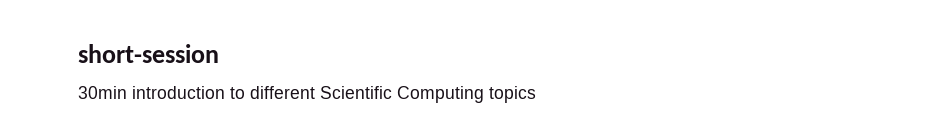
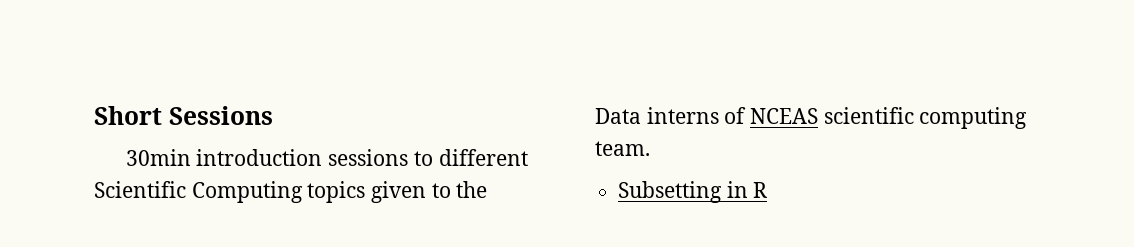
- short-session
+ Short Sessions
- 30min introduction to different Scientific Computing topics
+ 30min introduction sessions to different Scientific Computing topics given to the Data interns of NCEAS scientific computing team.
+ Subsetting in R

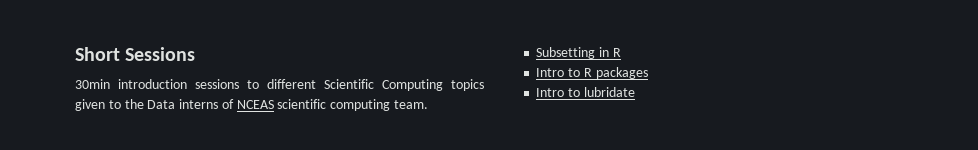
+ Intro to R packages
+ Intro to lubridate

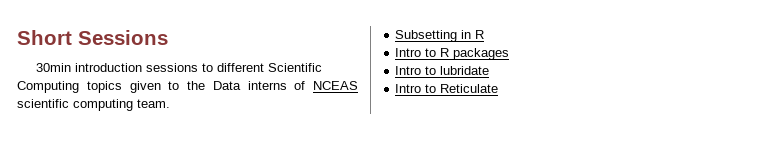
+ Intro to Reticulate

